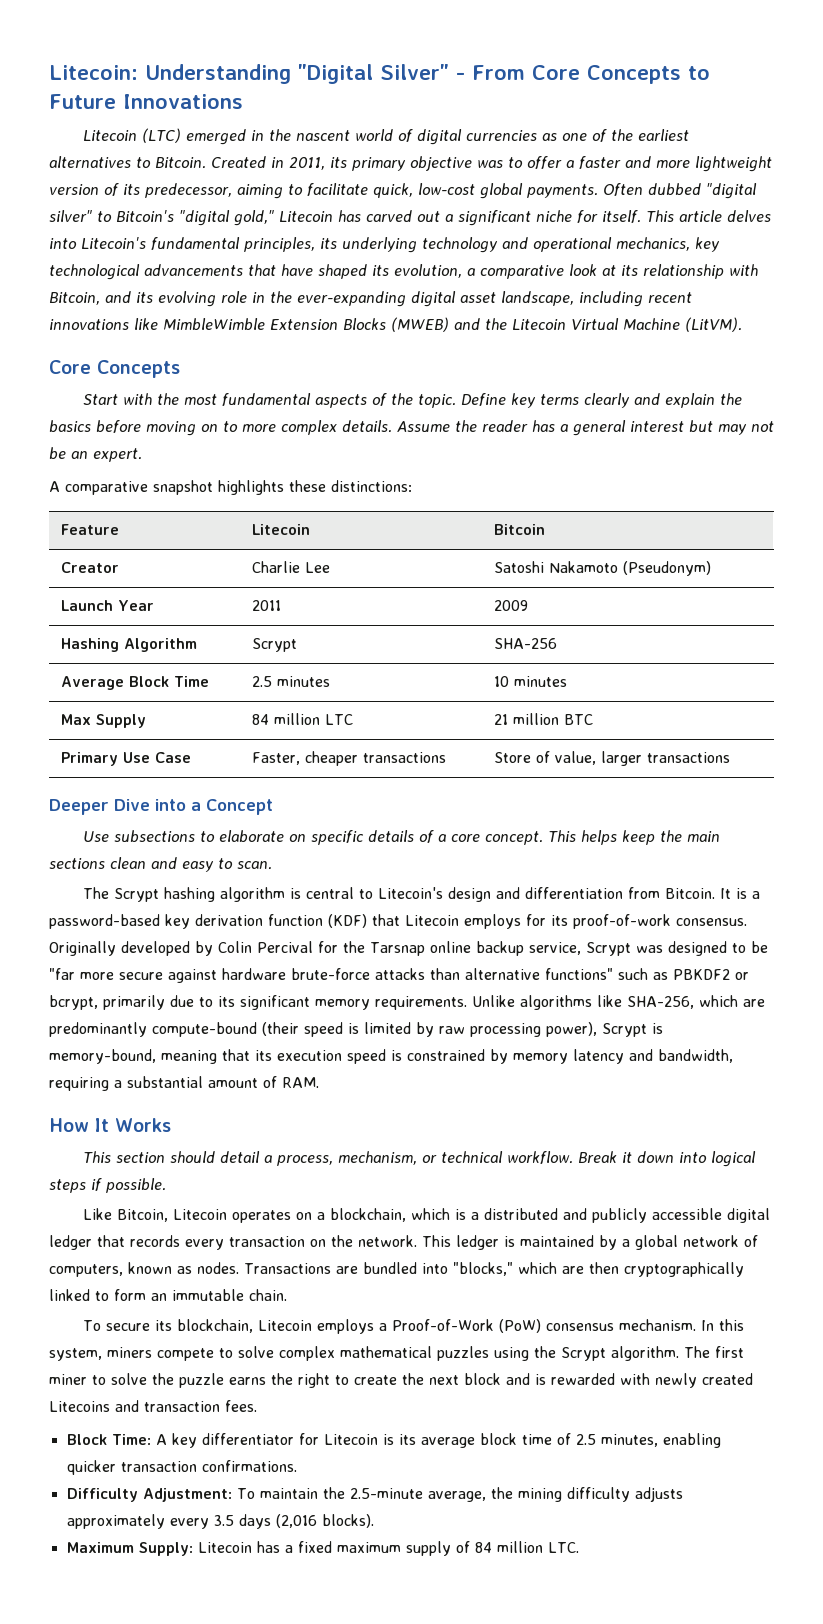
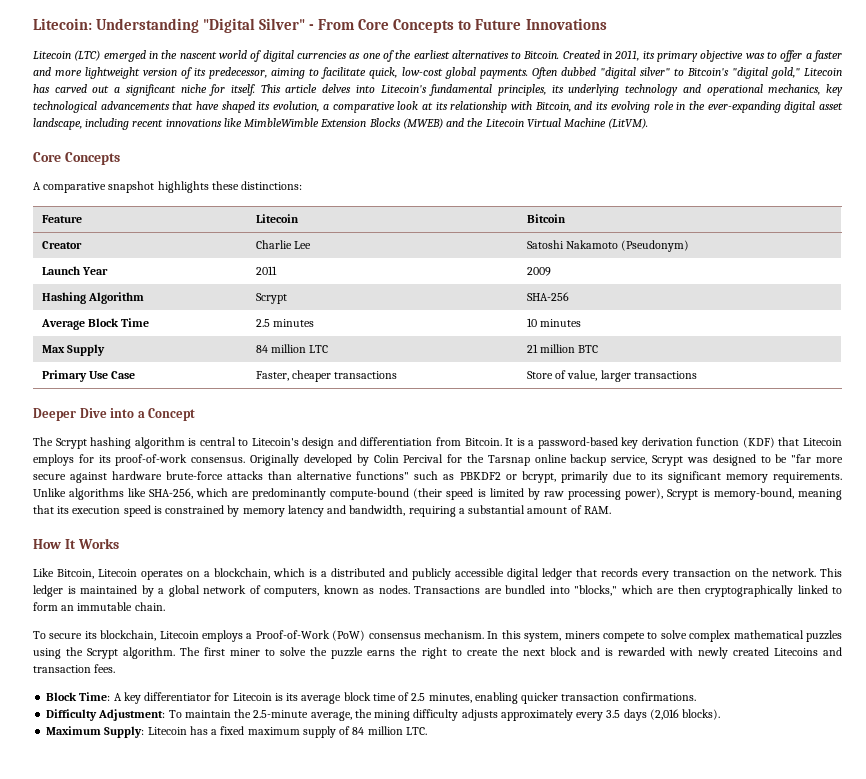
- Start with the most fundamental aspects of the topic. Define key terms clearly and explain the basics before moving on to more complex details. Assume the reader has a general interest but may not be an expert.
- Use subsections to elaborate on specific details of a core concept. This helps keep the main sections clean and easy to scan.
- This section should detail a process, mechanism, or technical workflow. Break it down into logical steps if possible.

